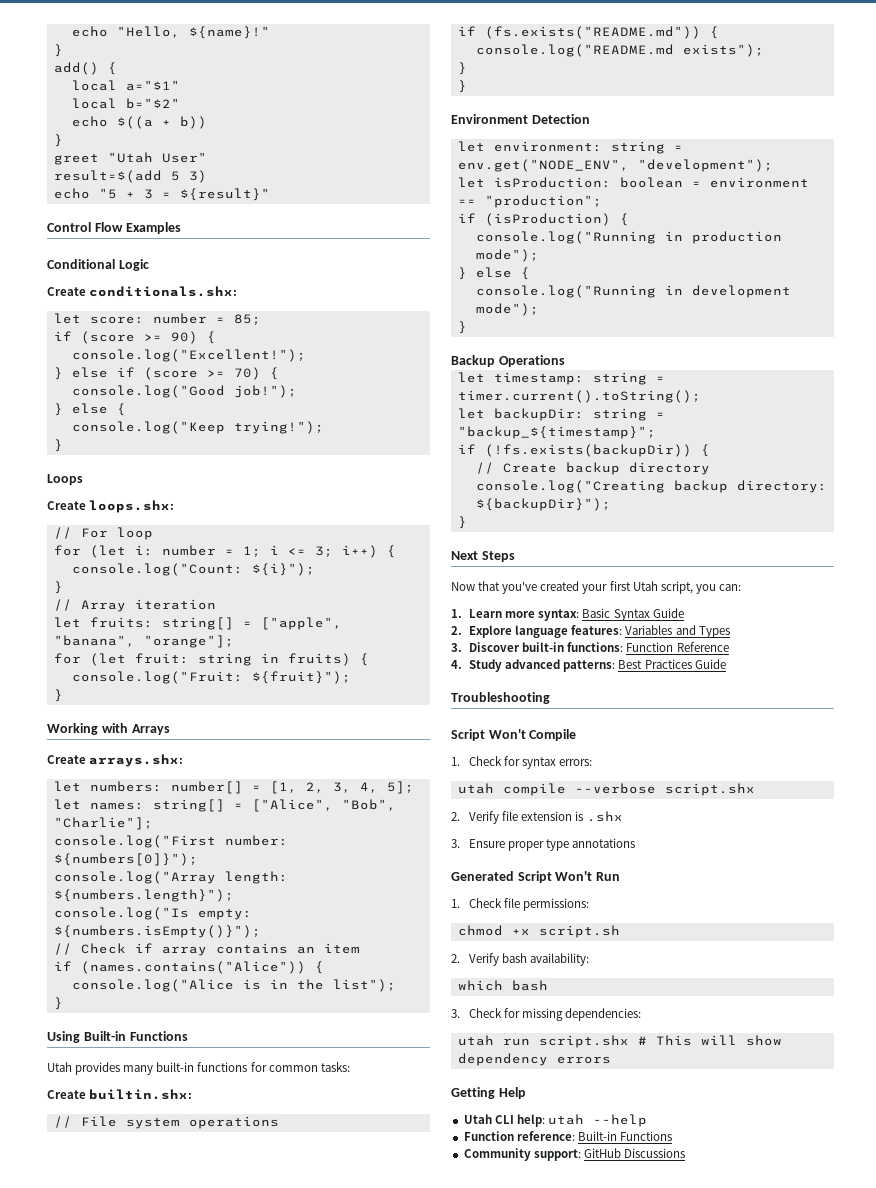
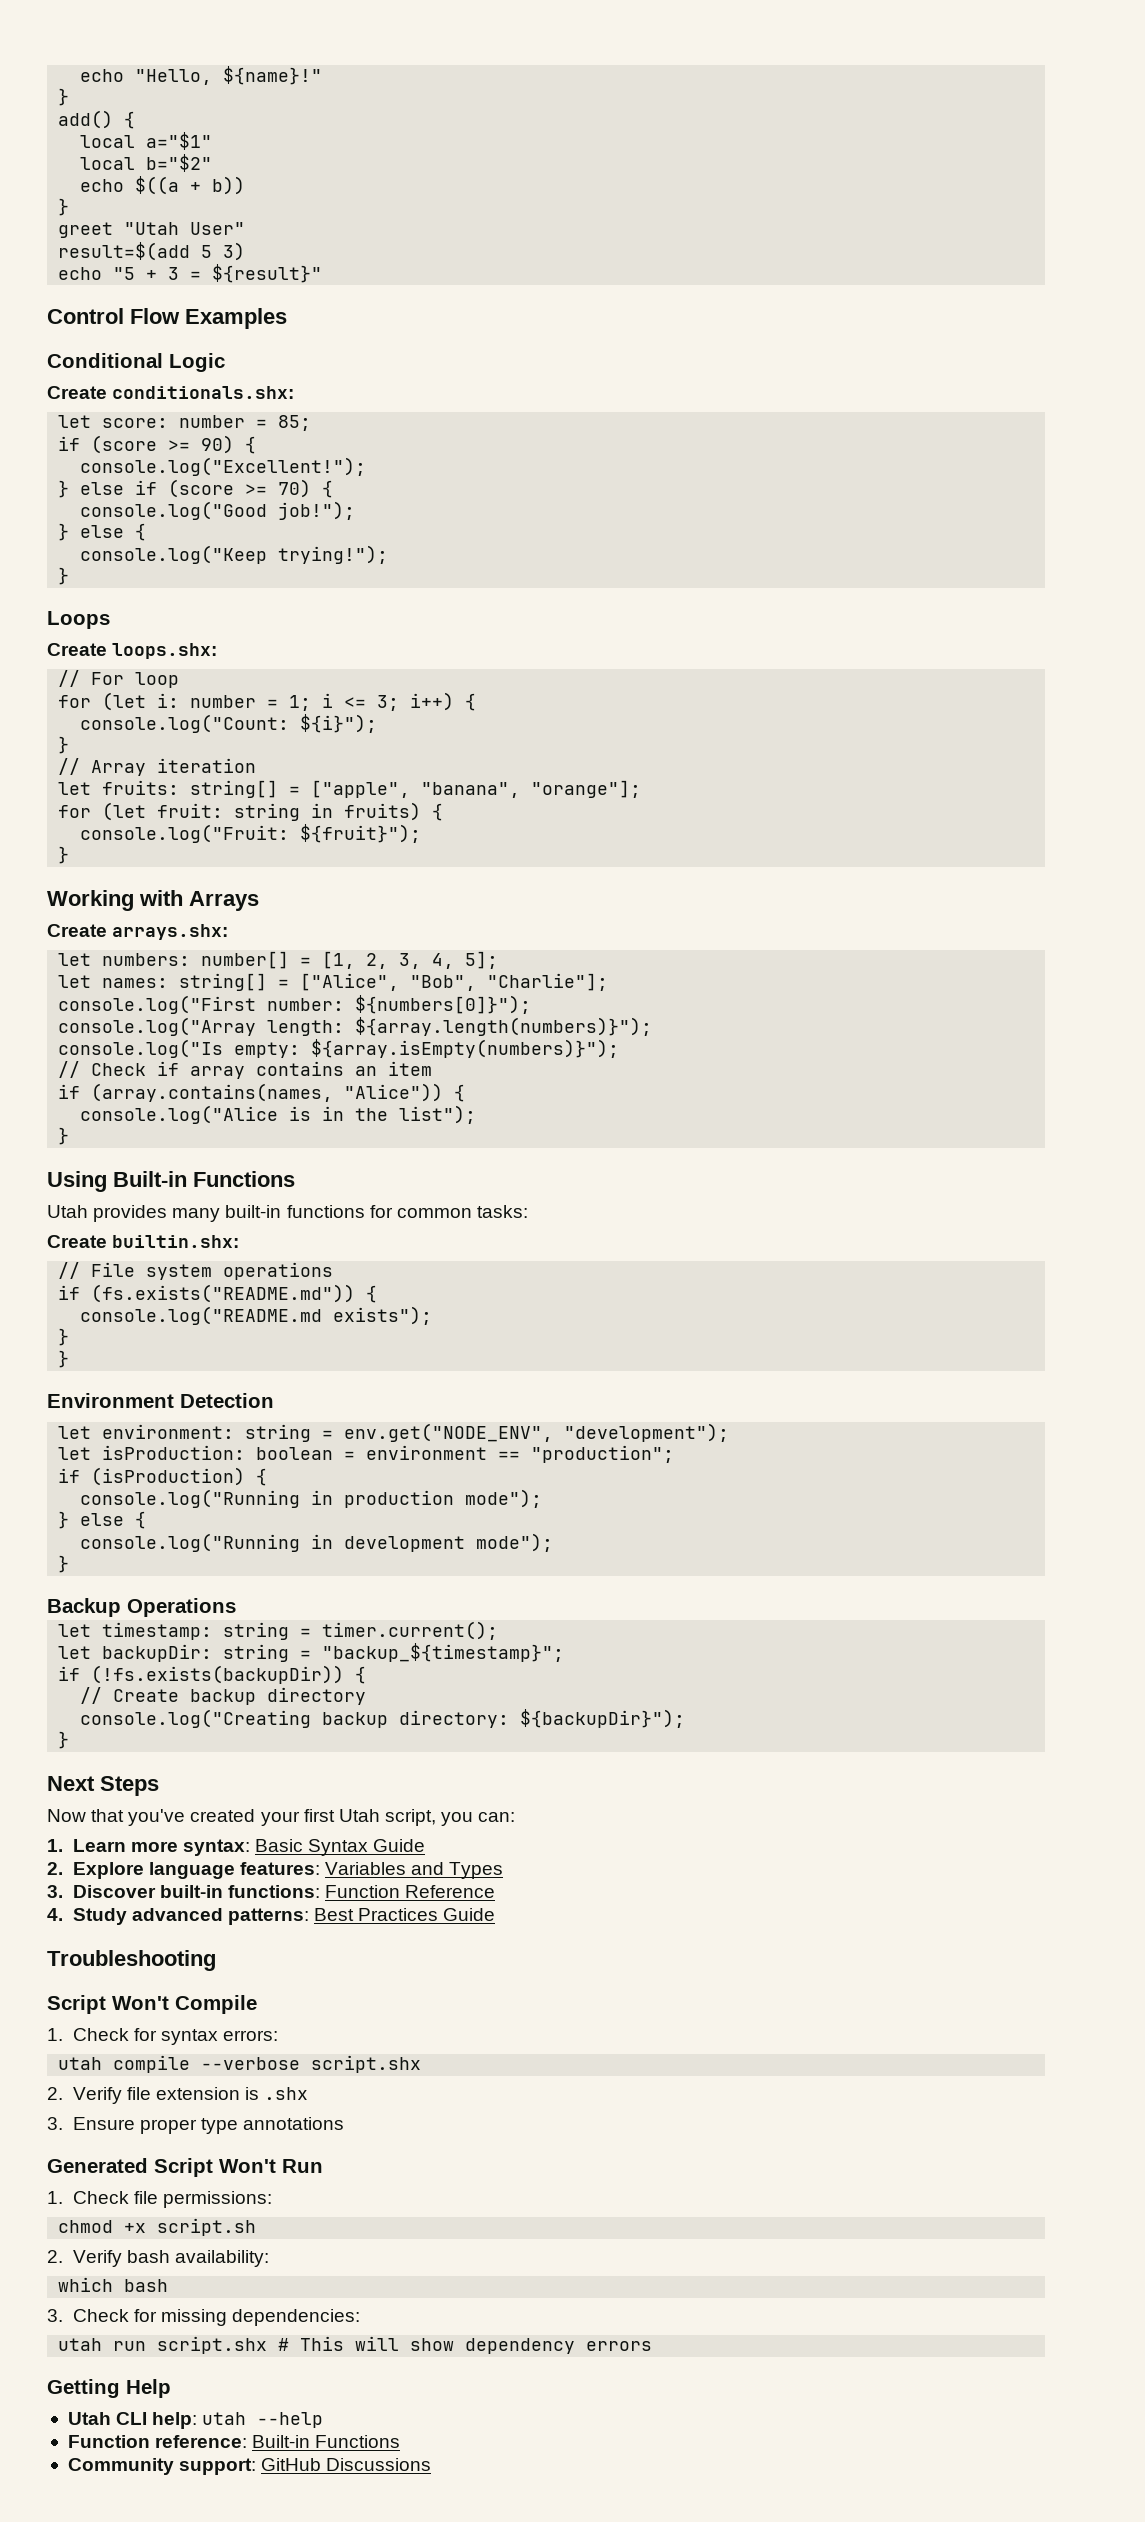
- console.log("Array length: ${numbers.length}");
+ console.log("Array length: ${array.length(numbers)}");
- console.log("Is empty: ${numbers.isEmpty()}");
+ console.log("Is empty: ${array.isEmpty(numbers)}");
- if (names.contains("Alice")) {
+ if (array.contains(names, "Alice")) {
- let timestamp: string = timer.current().toString();
+ let timestamp: string = timer.current();

